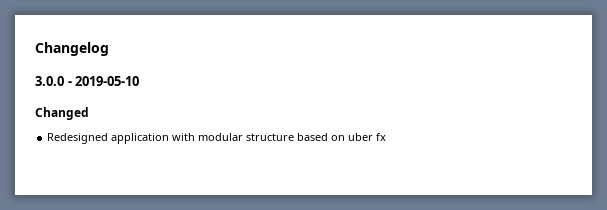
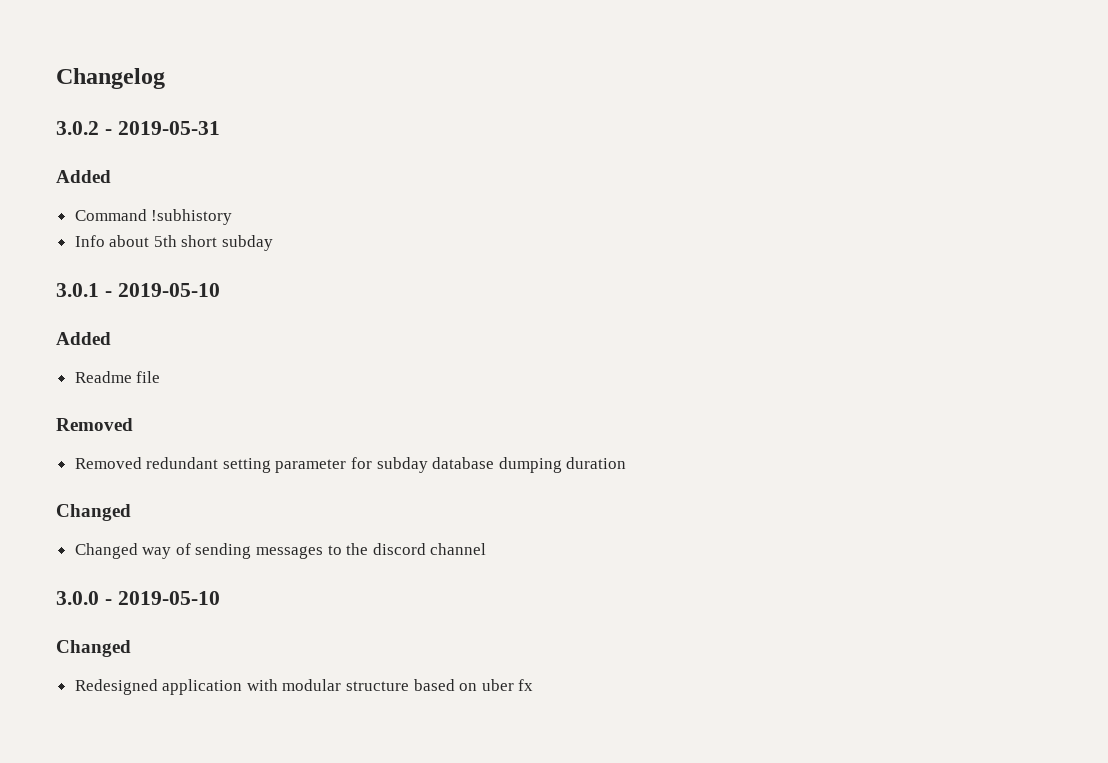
+ 3.0.2 - 2019-05-31
+ Added
+ Command !subhistory
+ Info about 5th short subday
+ 3.0.1 - 2019-05-10
+ Added
+ Readme file
+ Removed
+ Removed redundant setting parameter for subday database dumping duration
+ Changed
+ Changed way of sending messages to the discord channel

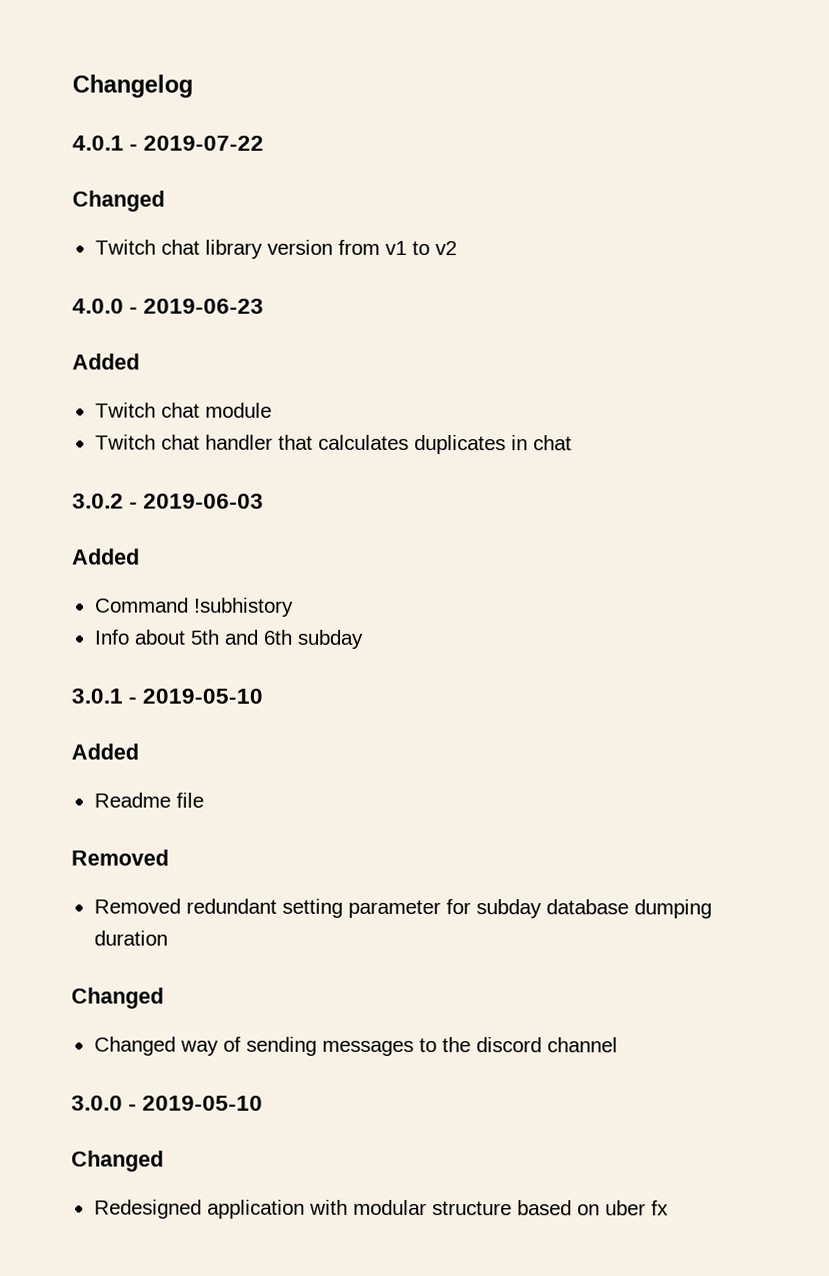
+ 4.0.1 - 2019-07-22
+ Changed
+ Twitch chat library version from v1 to v2
+ 4.0.0 - 2019-06-23
+ Added
+ Twitch chat module
+ Twitch chat handler that calculates duplicates in chat
- 3.0.2 - 2019-05-31
+ 3.0.2 - 2019-06-03
- Info about 5th short subday
+ Info about 5th and 6th subday

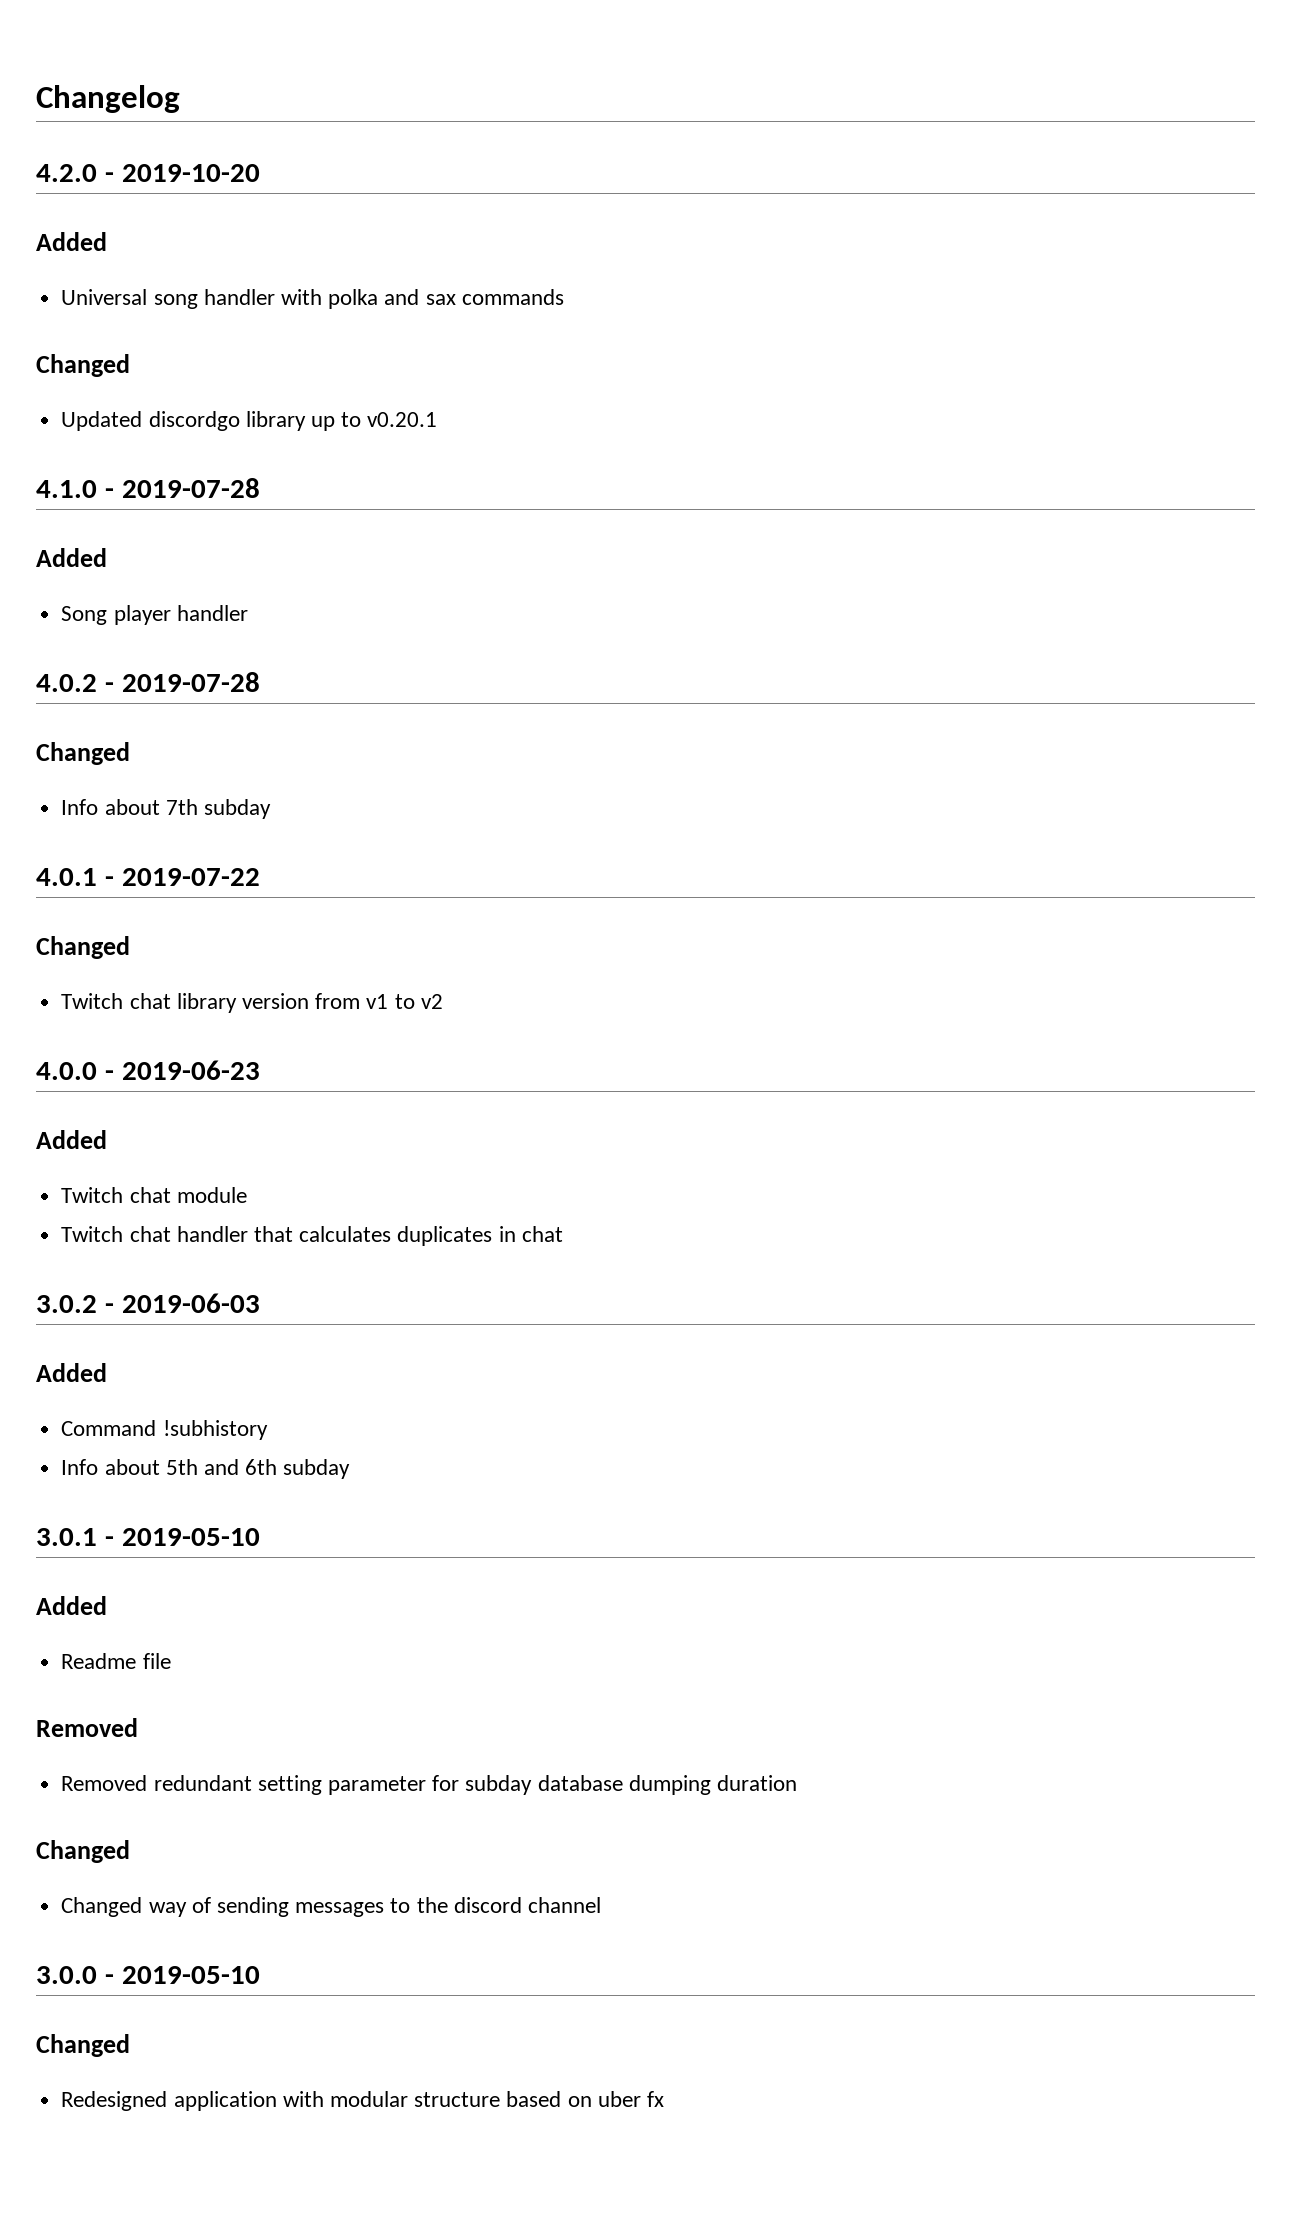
+ 4.2.0 - 2019-10-20
+ Added
+ Universal song handler with polka and sax commands
+ Changed
+ Updated discordgo library up to v0.20.1
+ 4.1.0 - 2019-07-28
+ Added
+ Song player handler
+ 4.0.2 - 2019-07-28
+ Changed
+ Info about 7th subday

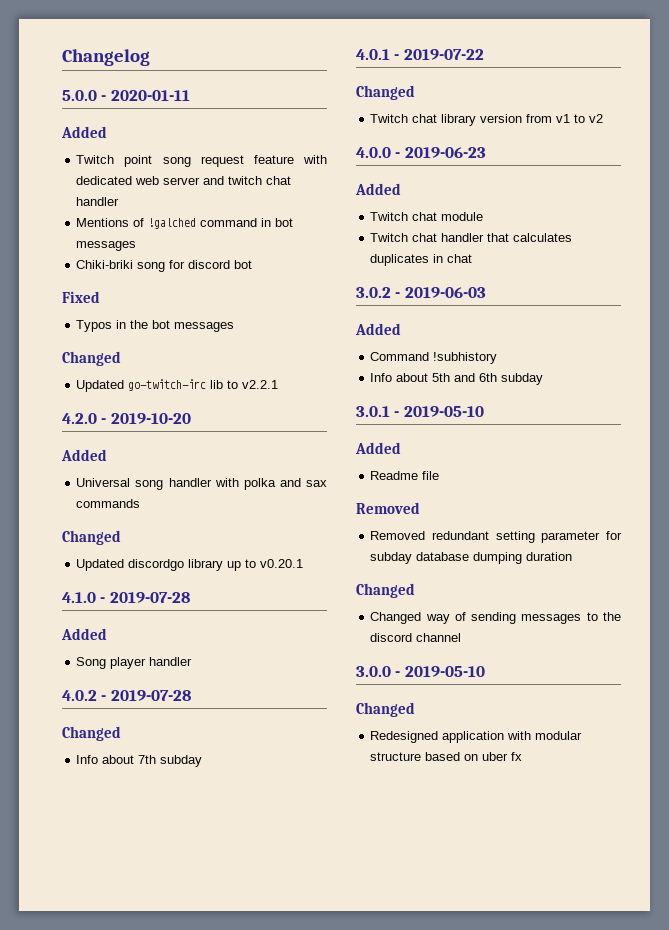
+ 5.0.0 - 2020-01-11
+ Added
+ Twitch point song request feature with dedicated web server and twitch chat handler
+ Mentions of !galched command in bot messages
+ Chiki-briki song for discord bot
+ Fixed
+ Typos in the bot messages
+ Changed
+ Updated go-twitch-irc lib to v2.2.1

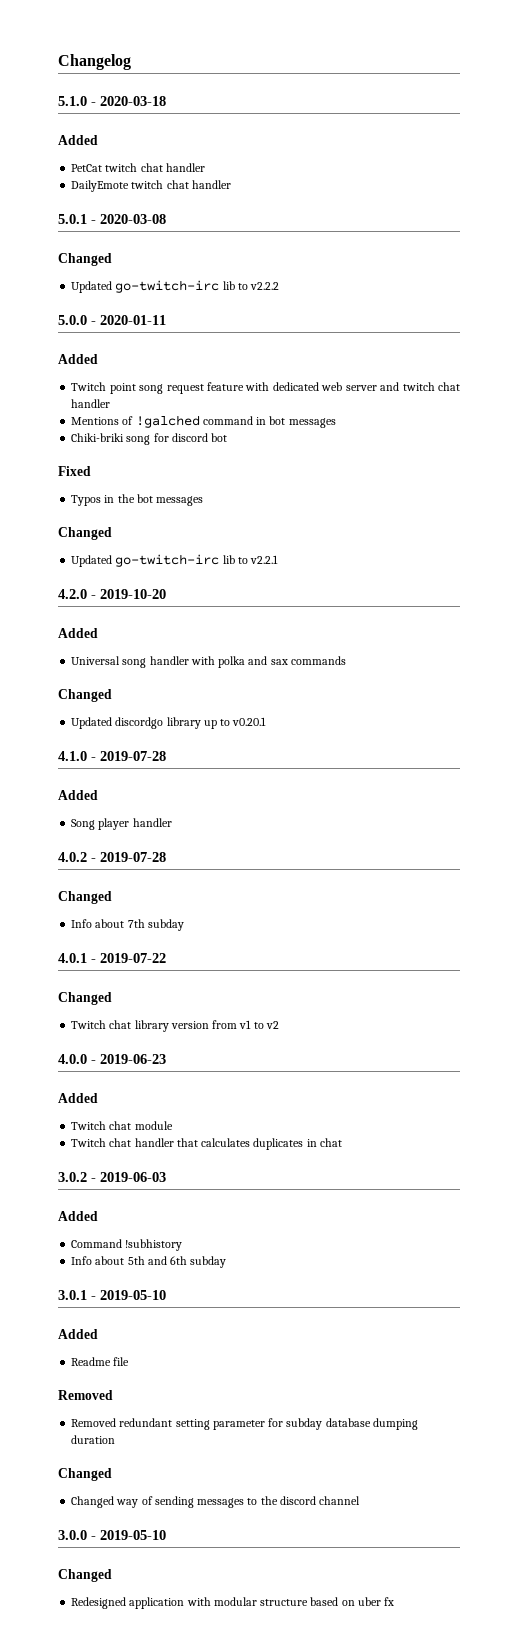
+ 5.1.0 - 2020-03-18
+ Added
+ PetCat twitch chat handler
+ DailyEmote twitch chat handler
+ 5.0.1 - 2020-03-08
+ Changed
+ Updated go-twitch-irc lib to v2.2.2

